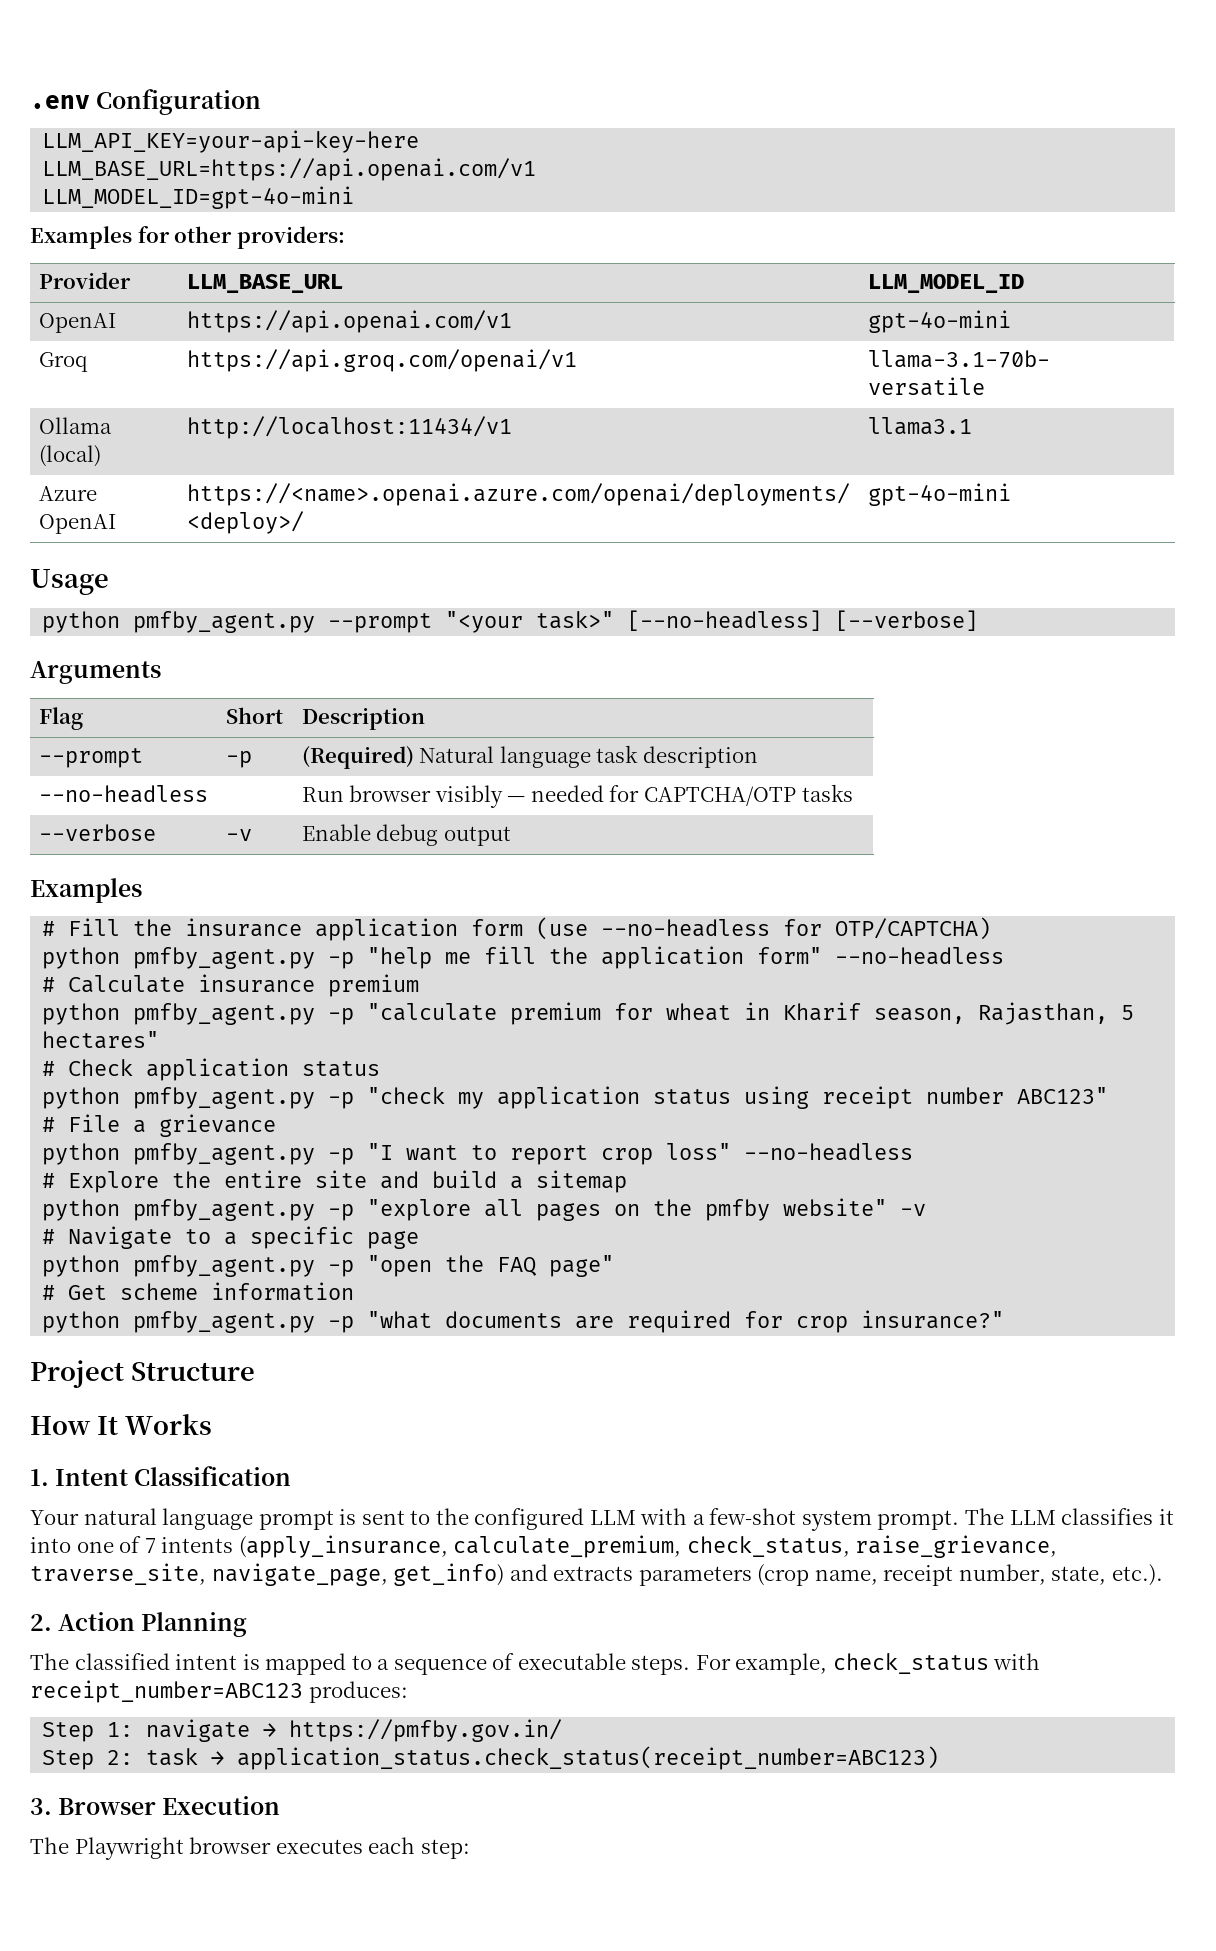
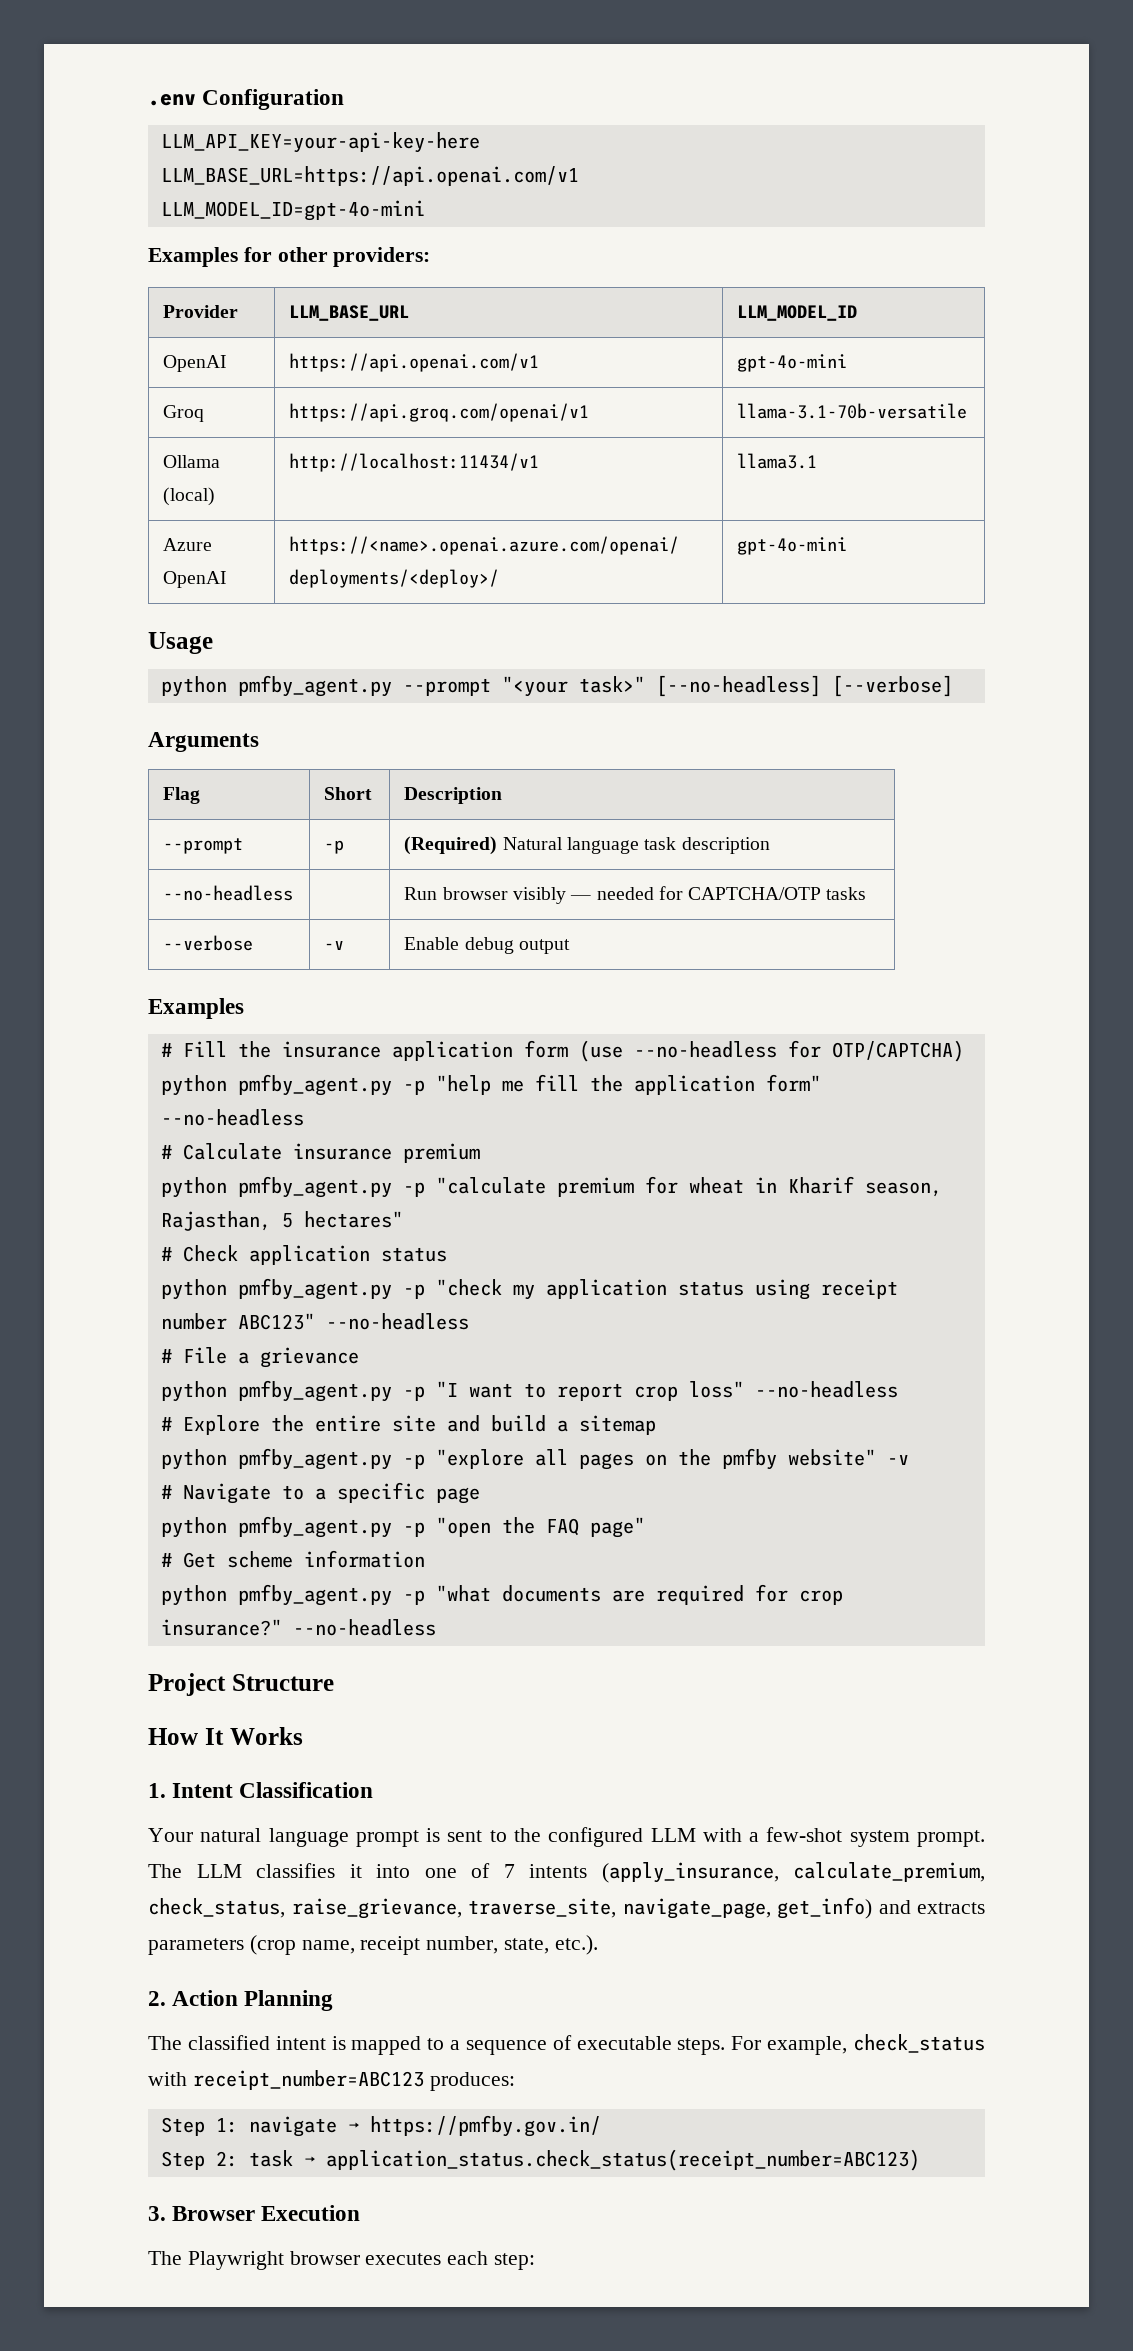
- python pmfby_agent.py -p "check my application status using receipt number ABC123"
+ python pmfby_agent.py -p "check my application status using receipt number ABC123" --no-headless
- python pmfby_agent.py -p "what documents are required for crop insurance?"
+ python pmfby_agent.py -p "what documents are required for crop insurance?" --no-headless

